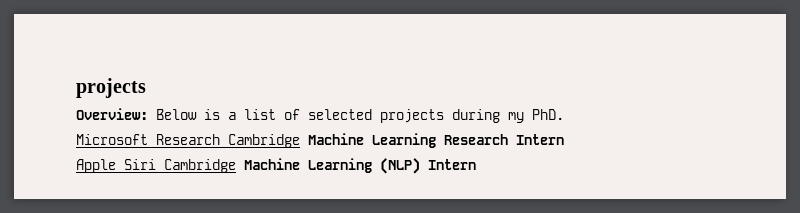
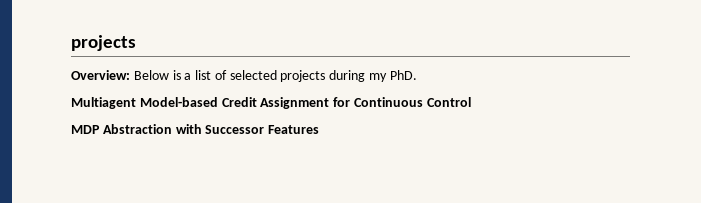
- Microsoft Research Cambridge Machine Learning Research Intern
- Apple Siri Cambridge Machine Learning (NLP) Intern
+ Multiagent Model-based Credit Assignment for Continuous Control
+ MDP Abstraction with Successor Features

